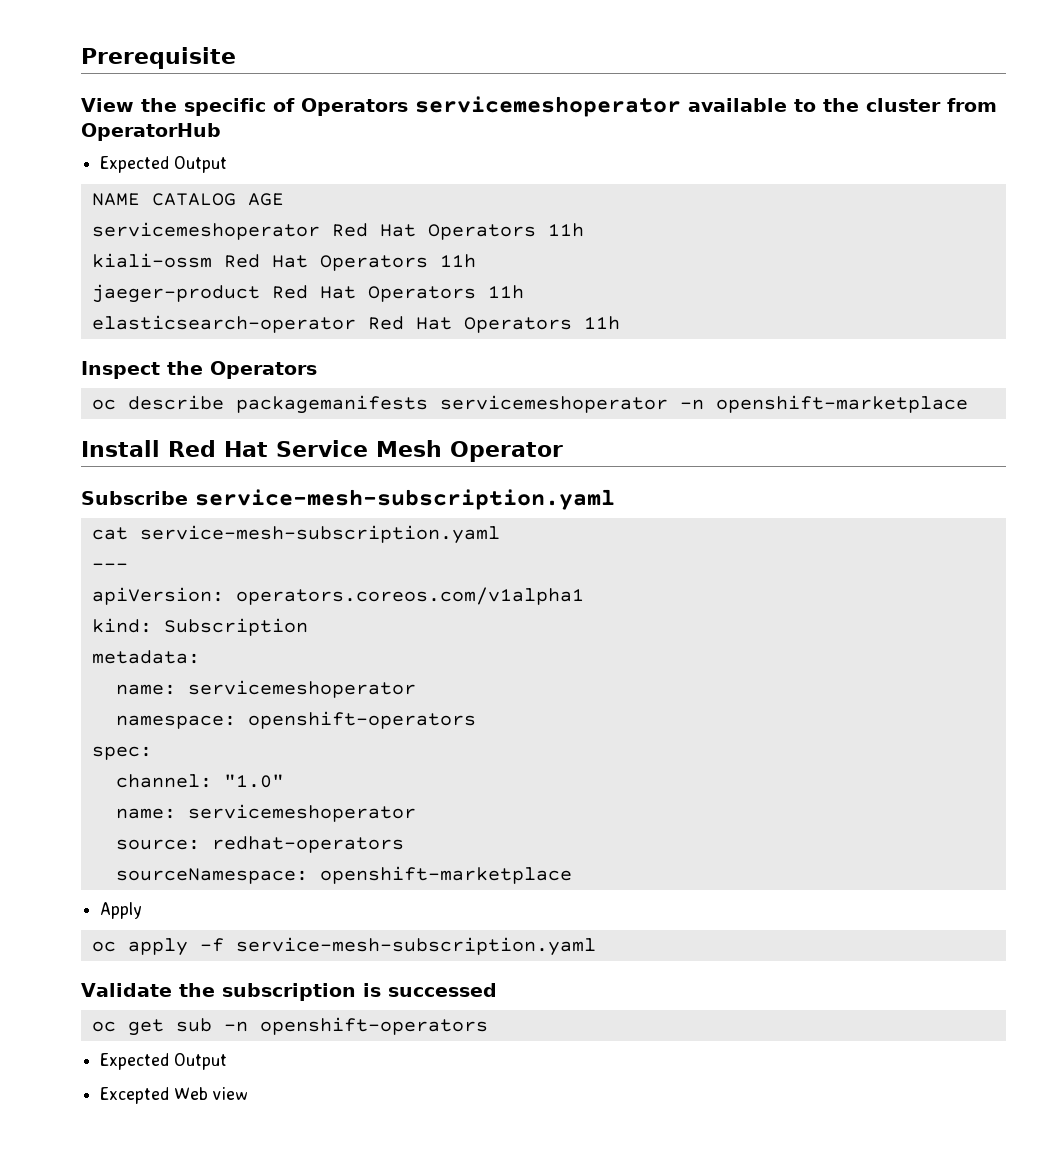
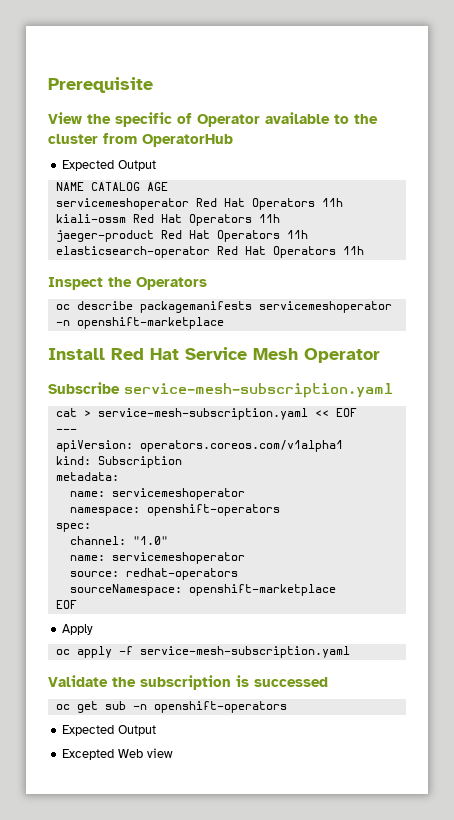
- View the specific of Operators servicemeshoperator available to the cluster from OperatorHub
+ View the specific of Operator available to the cluster from OperatorHub
- cat service-mesh-subscription.yaml
+ cat > service-mesh-subscription.yaml << EOF
  sourceNamespace: openshift-marketplace
+ EOF

